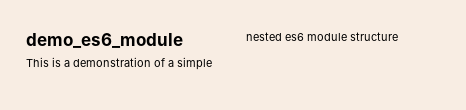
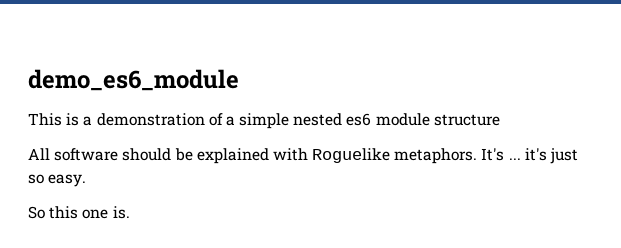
+ All software should be explained with Roguelike metaphors. It's ... it's just so easy.
+ So this one is.

